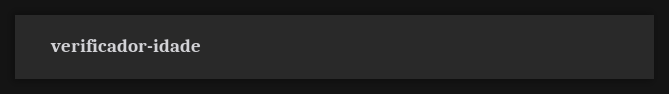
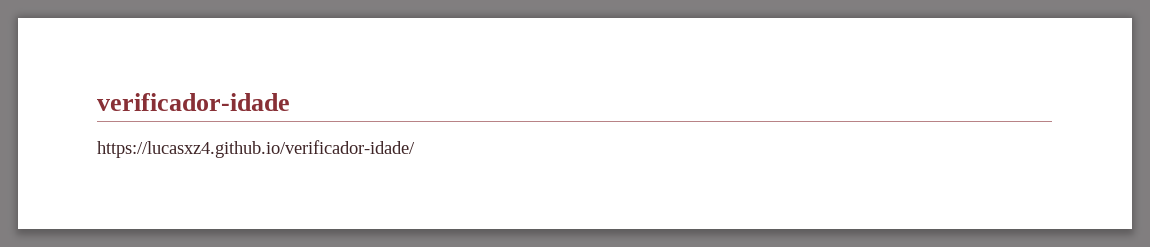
+ https://lucasxz4.github.io/verificador-idade/

